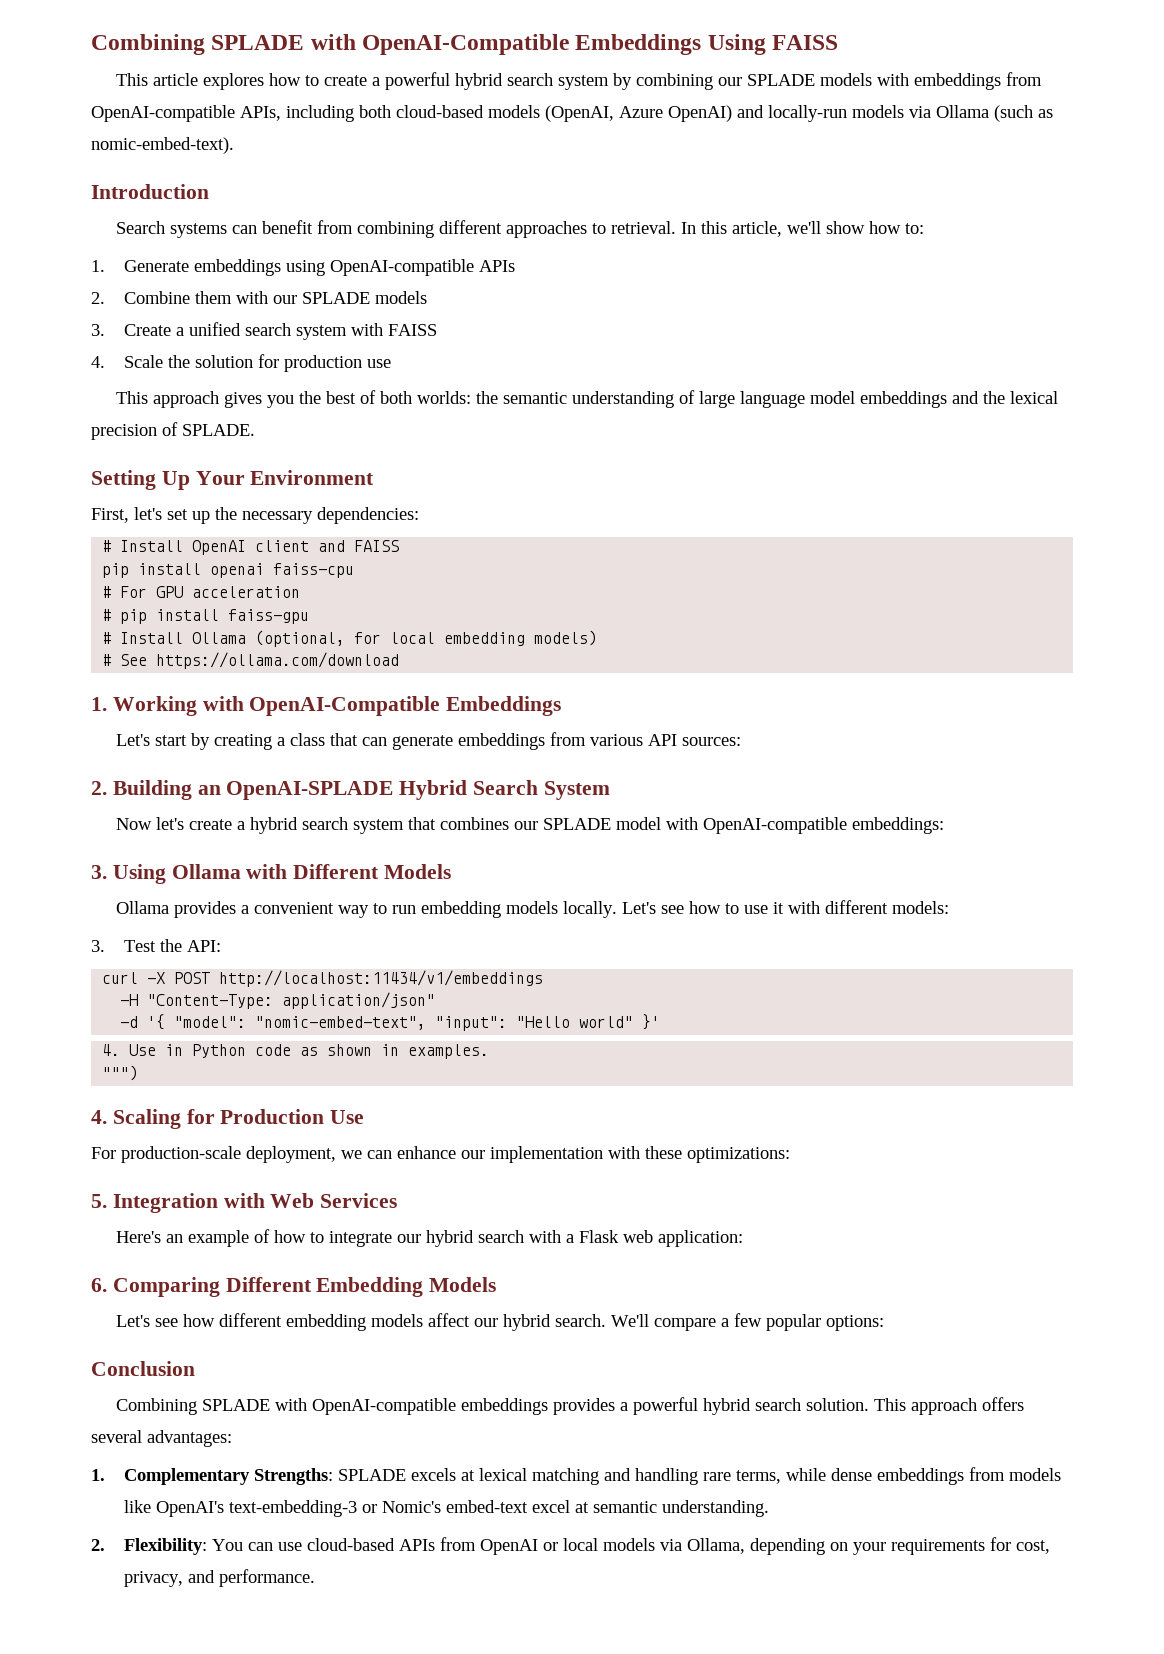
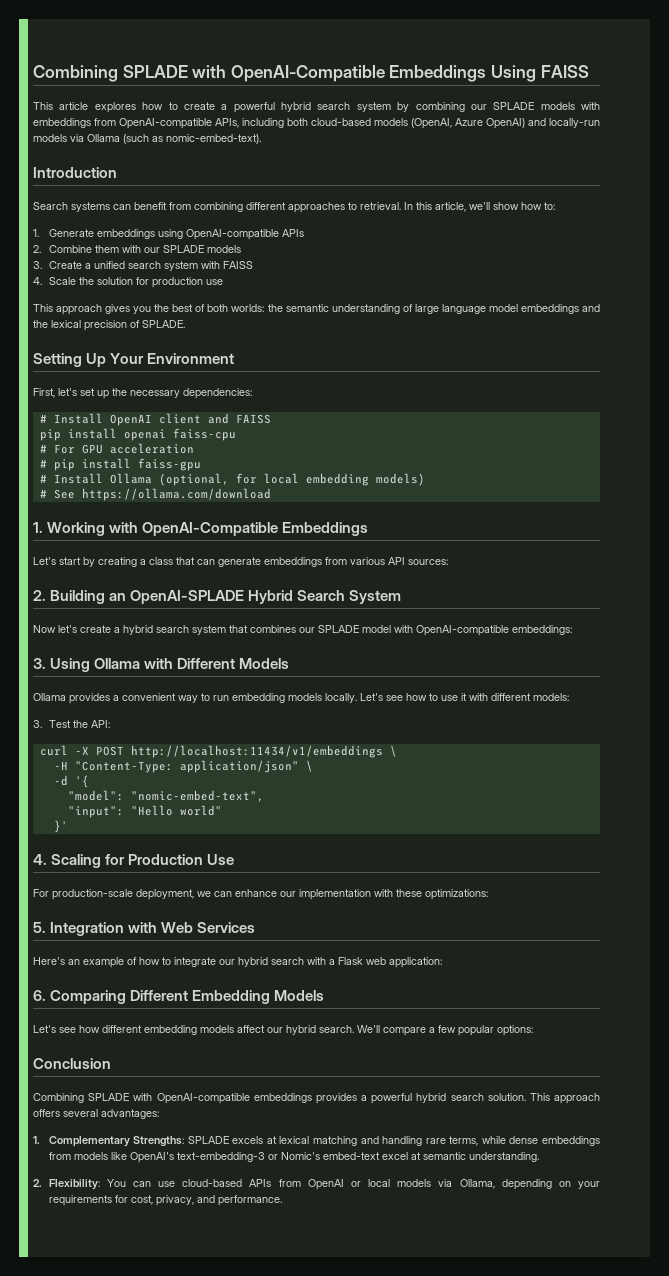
- curl -X POST http://localhost:11434/v1/embeddings
+ curl -X POST http://localhost:11434/v1/embeddings \
- -H "Content-Type: application/json"
+ -H "Content-Type: application/json" \
- -d '{ "model": "nomic-embed-text", "input": "Hello world" }'
+ -d '{
+ "model": "nomic-embed-text",
+ "input": "Hello world"
+ }'
- 4. Use in Python code as shown in examples.
- """)

